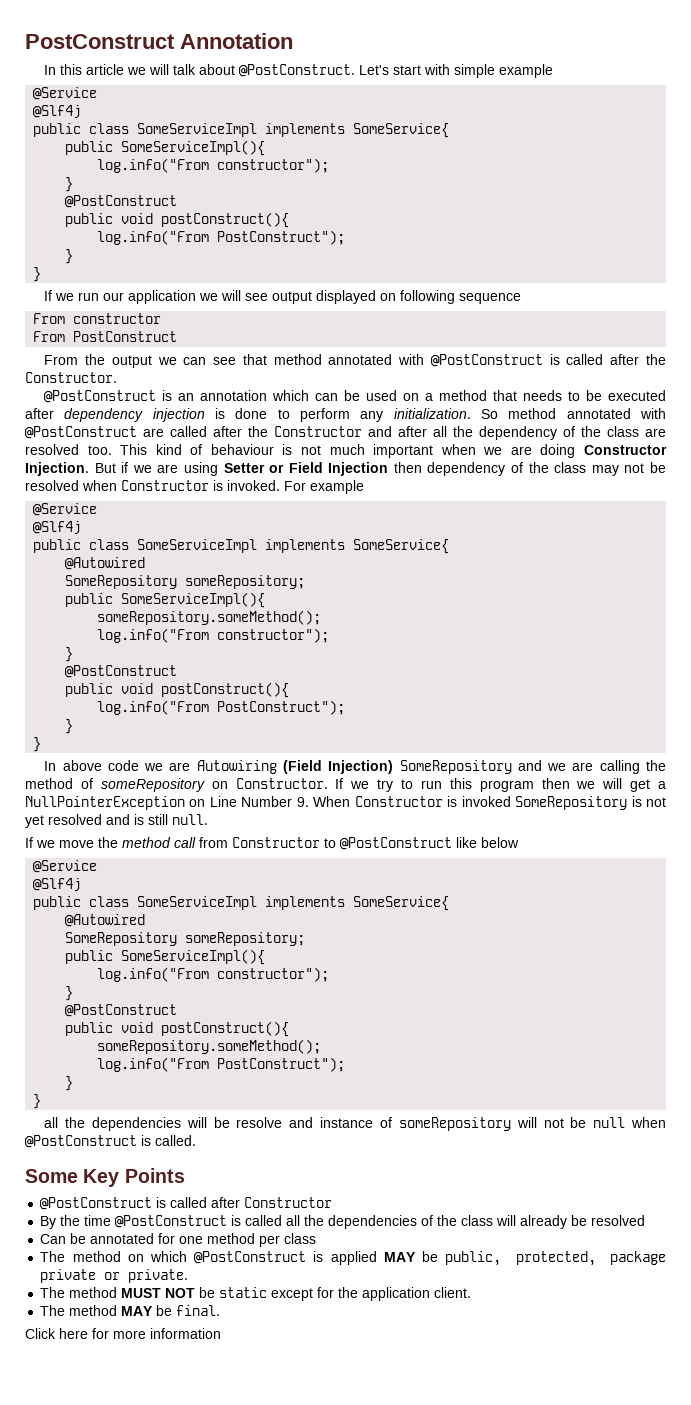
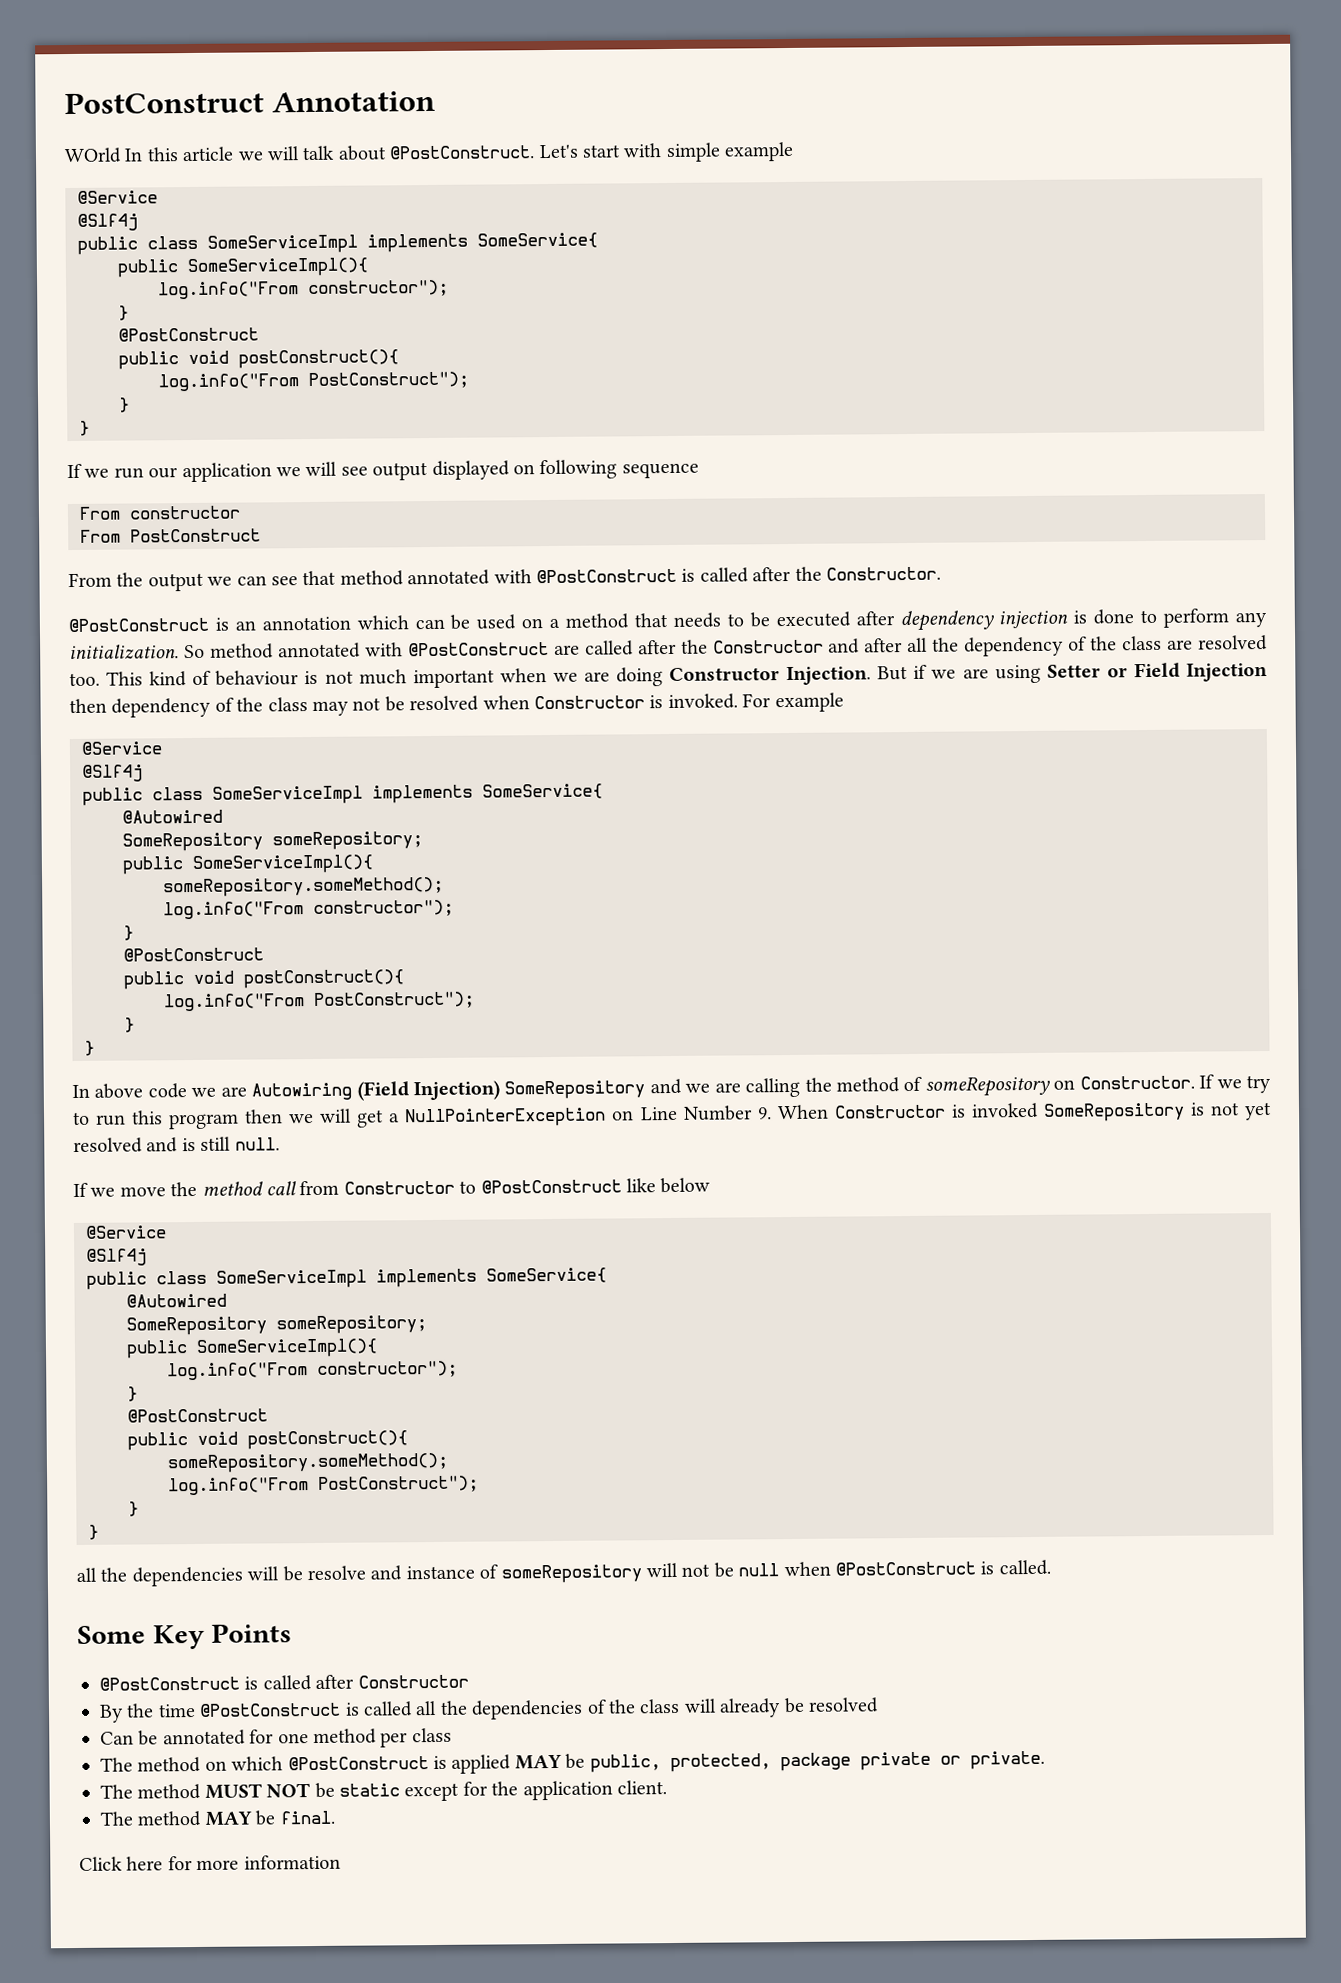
- In this article we will talk about @PostConstruct.
+ WOrld In this article we will talk about @PostConstruct.

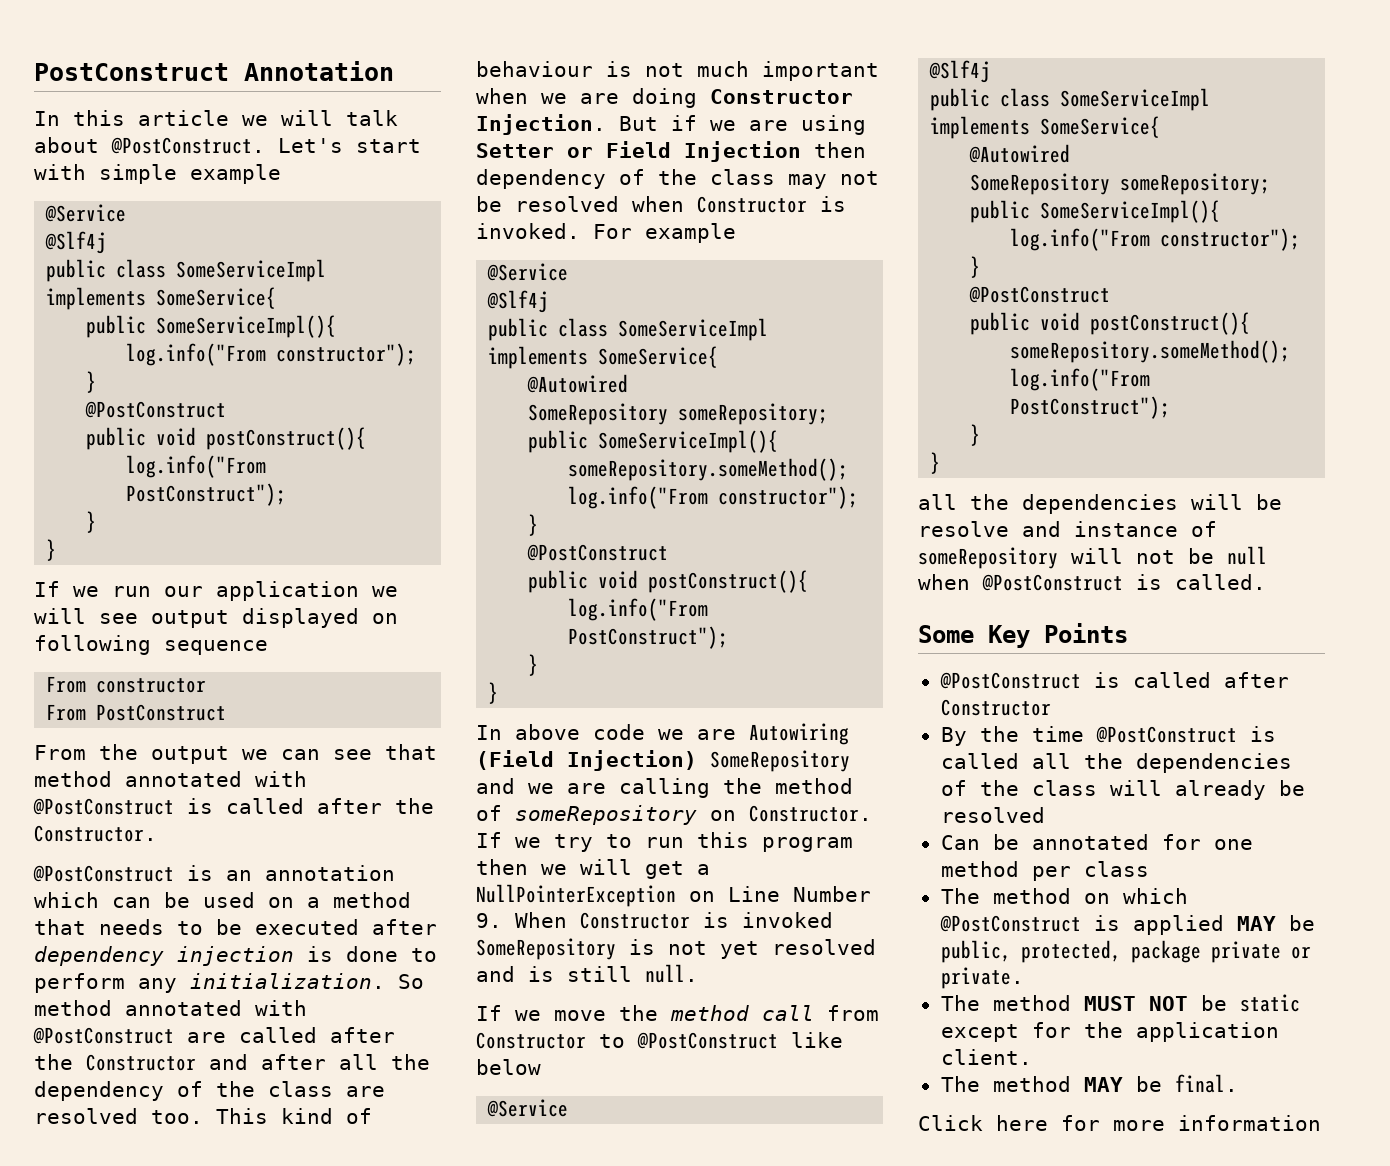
- WOrld In this article we will talk about @PostConstruct.
+ In this article we will talk about @PostConstruct.

